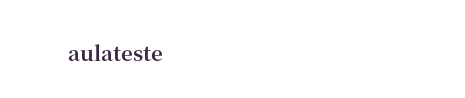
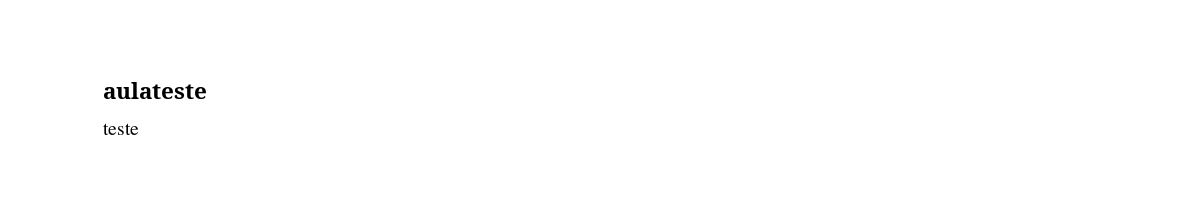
+ teste

